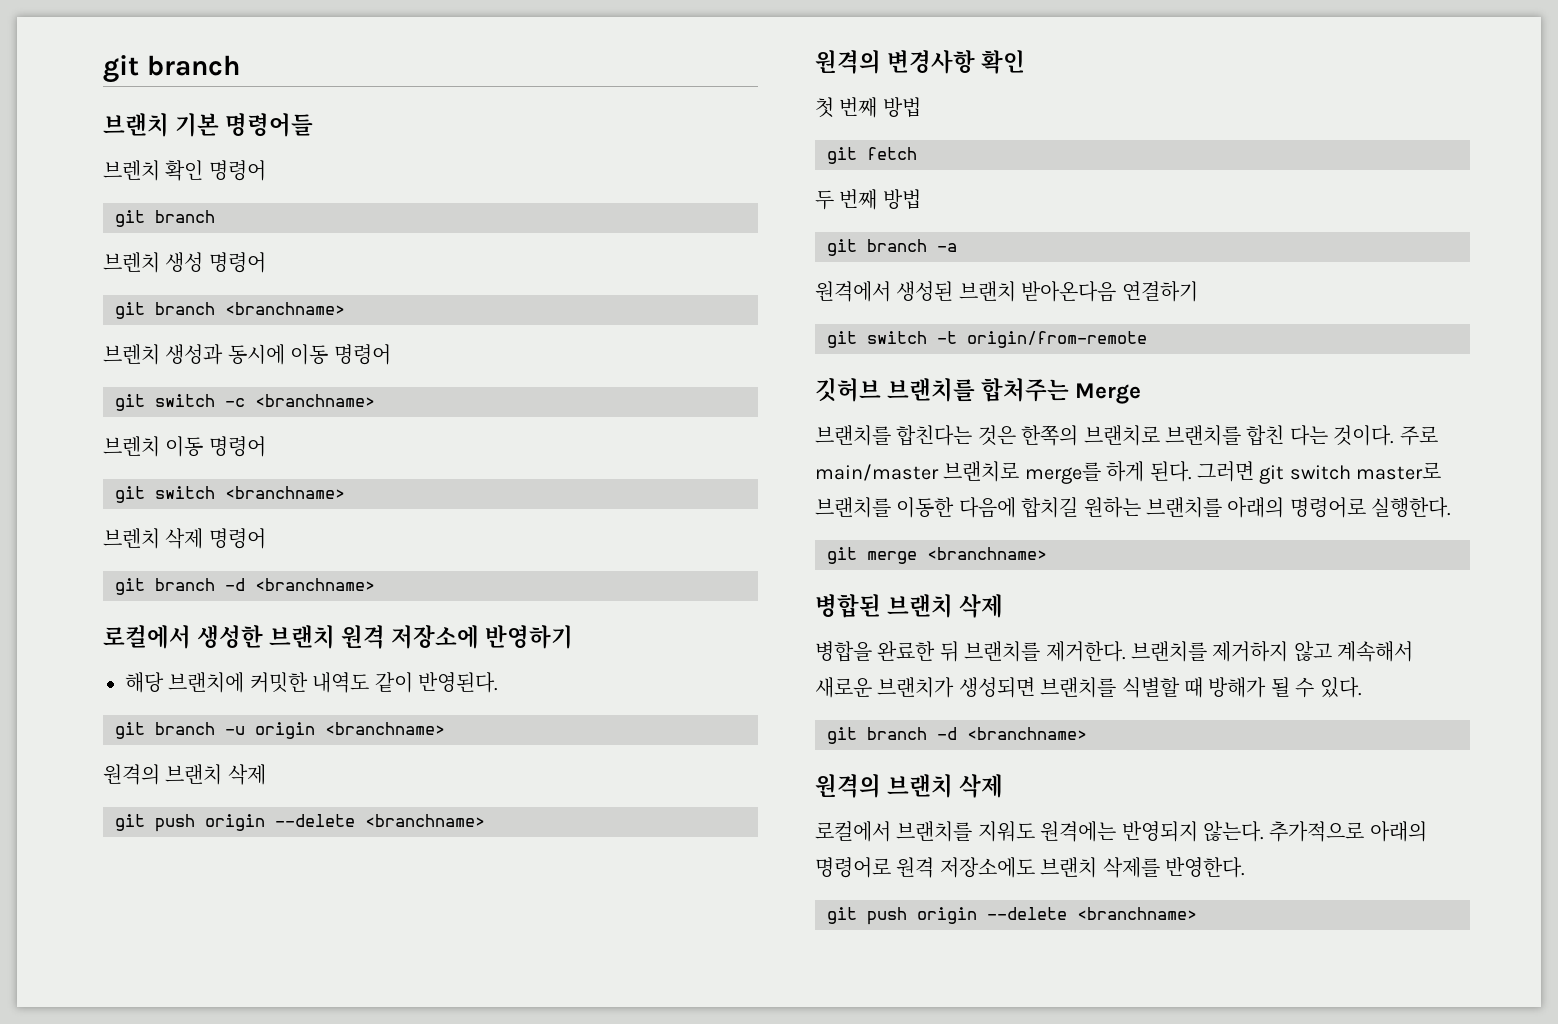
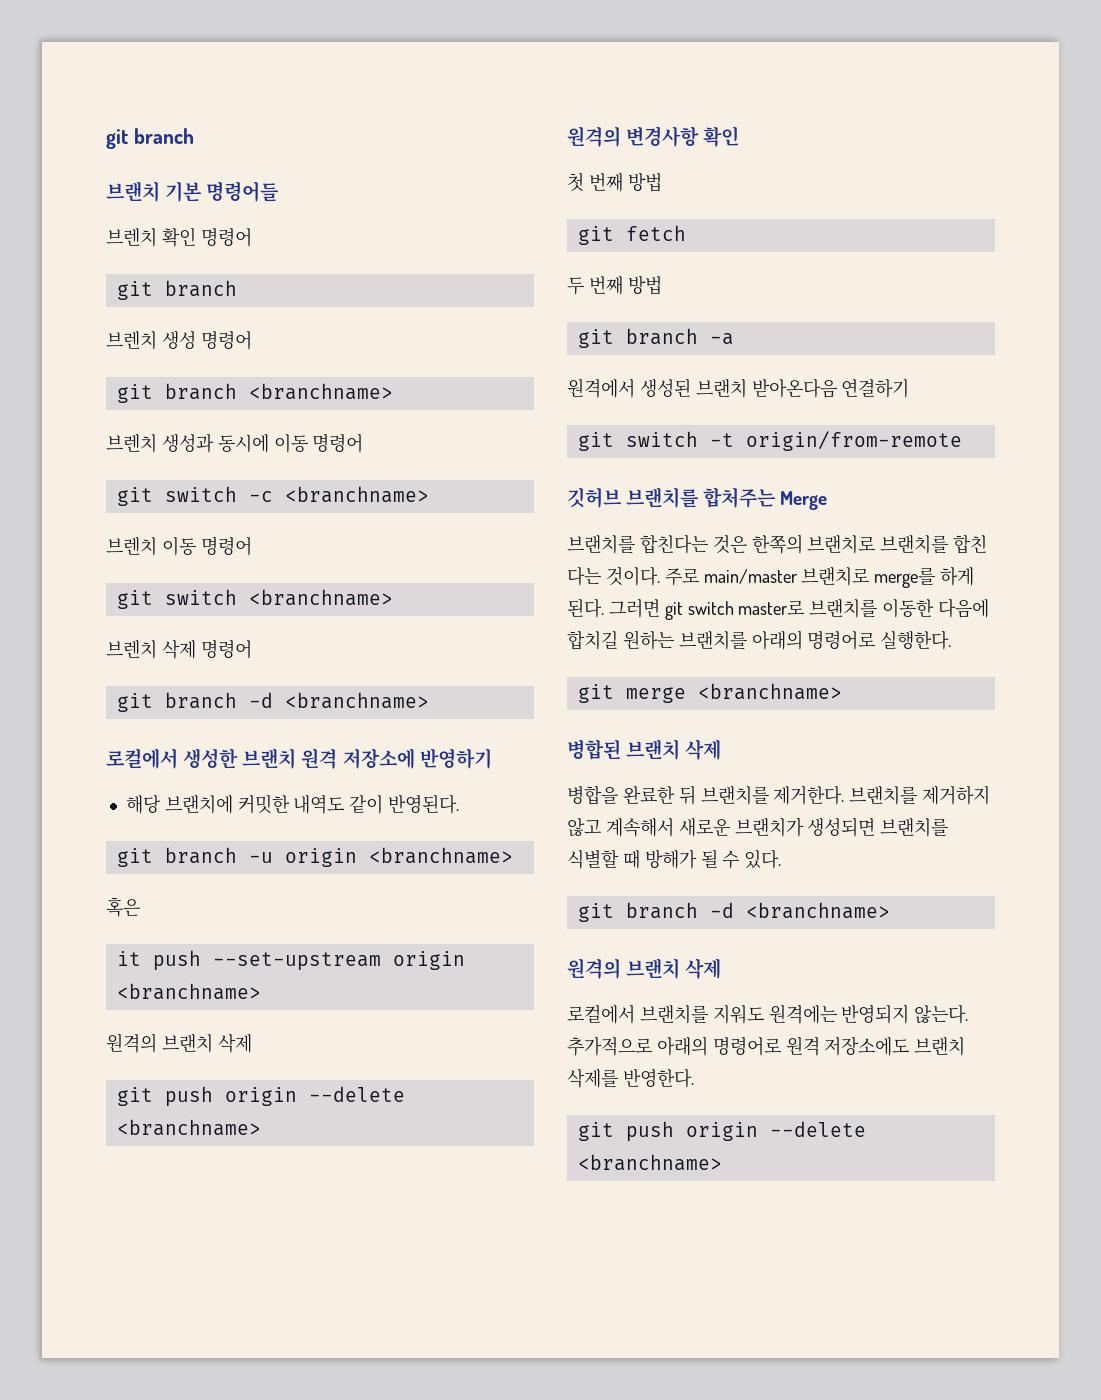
+ 혹은
+ it push --set-upstream origin <branchname>

